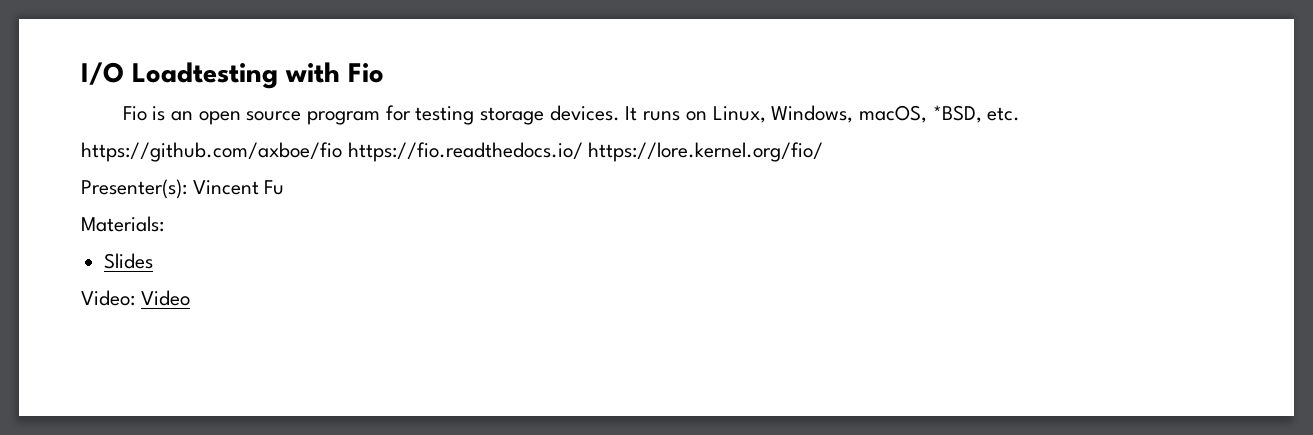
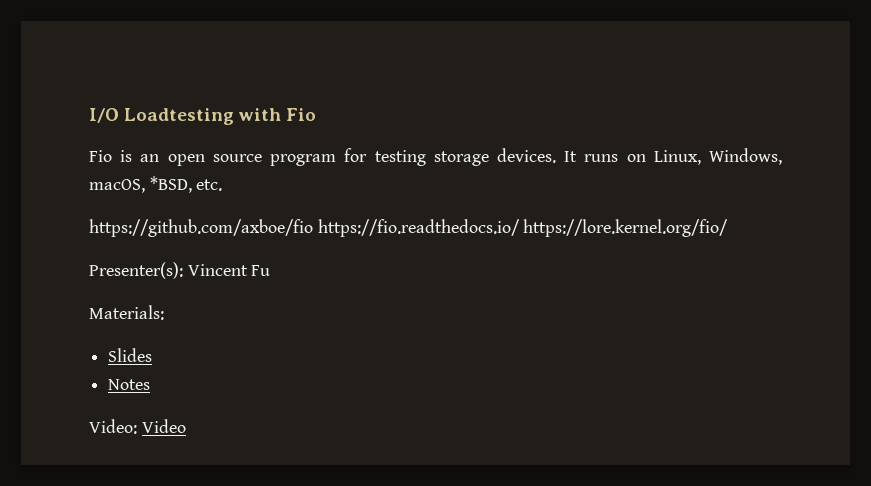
+ Notes

